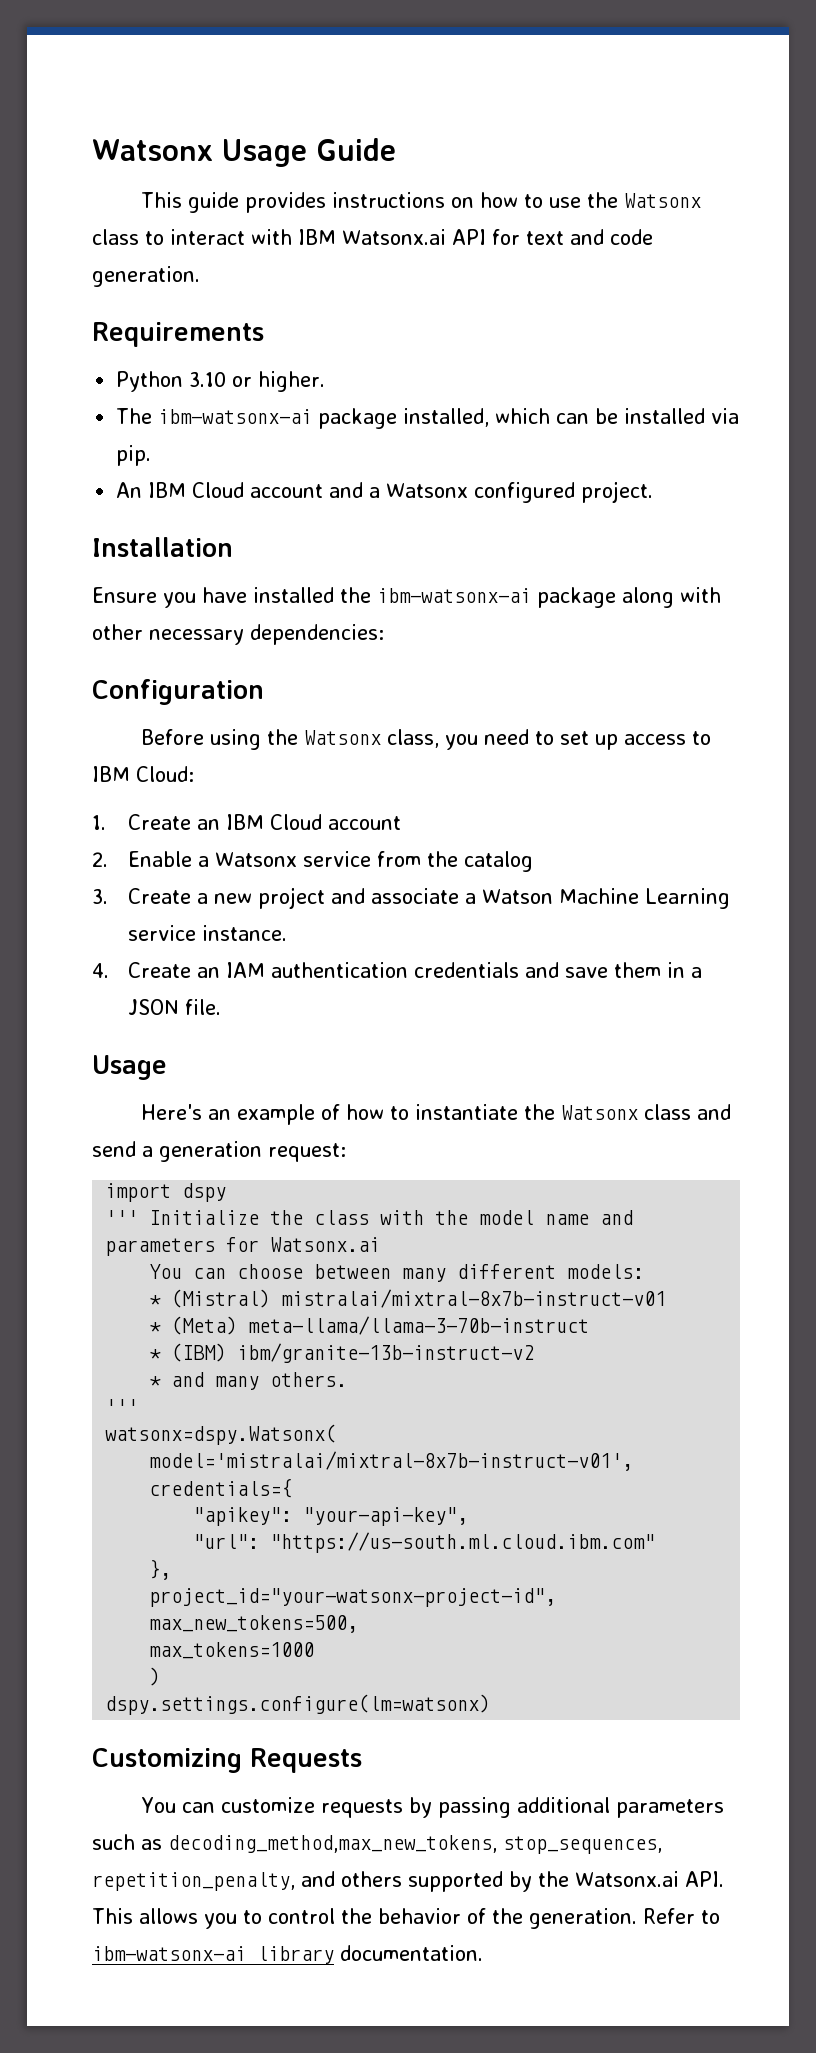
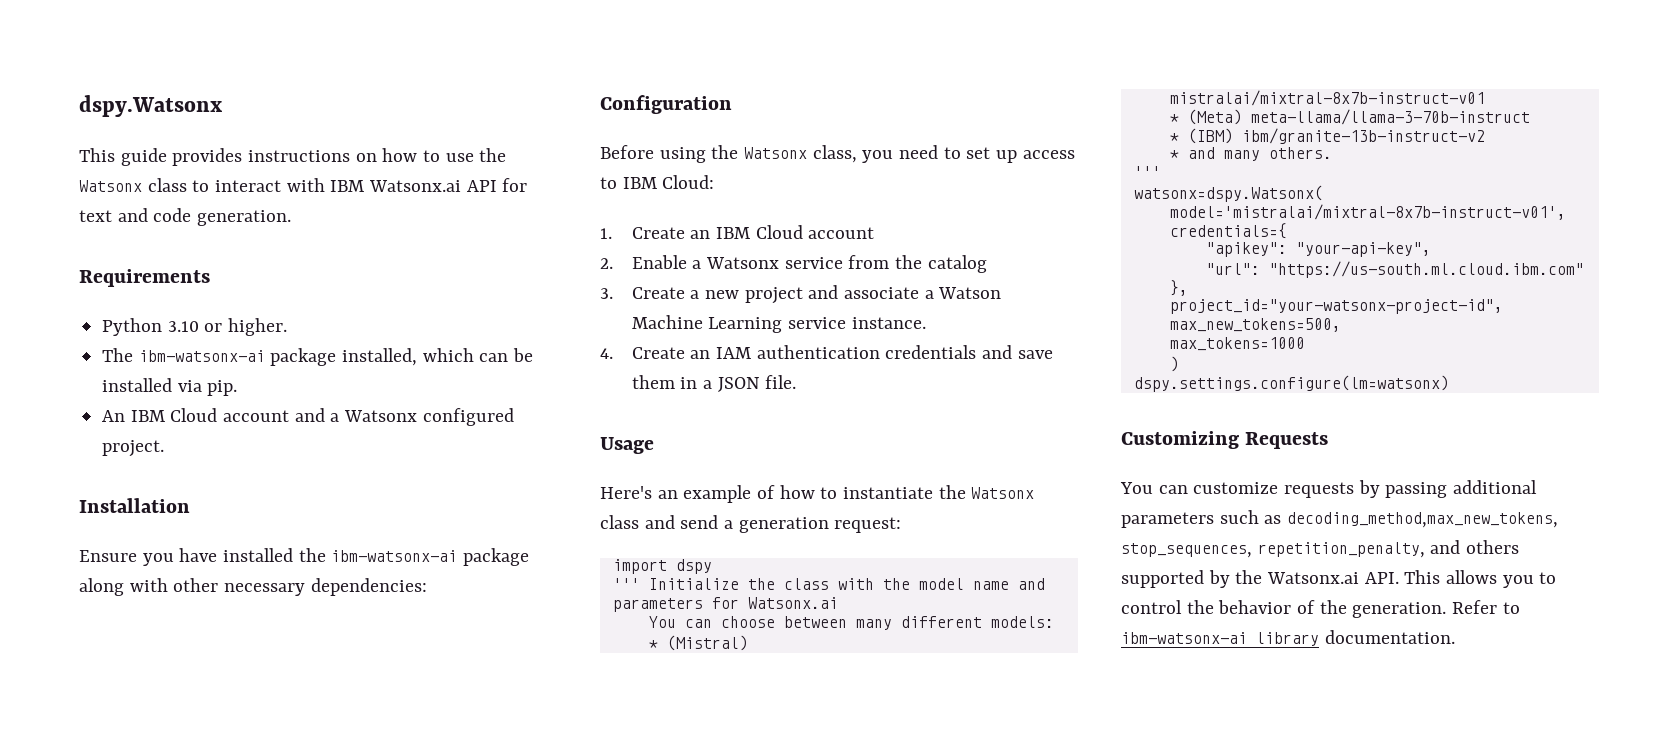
- Watsonx Usage Guide
+ dspy.Watsonx

